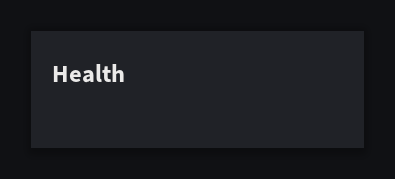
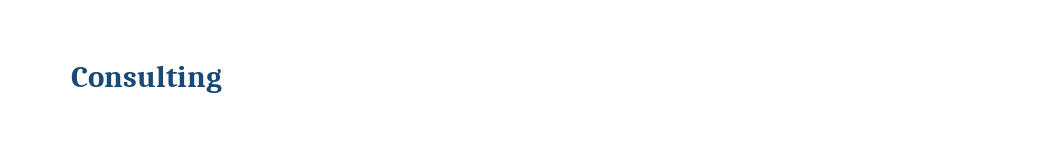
- Health
+ Consulting

